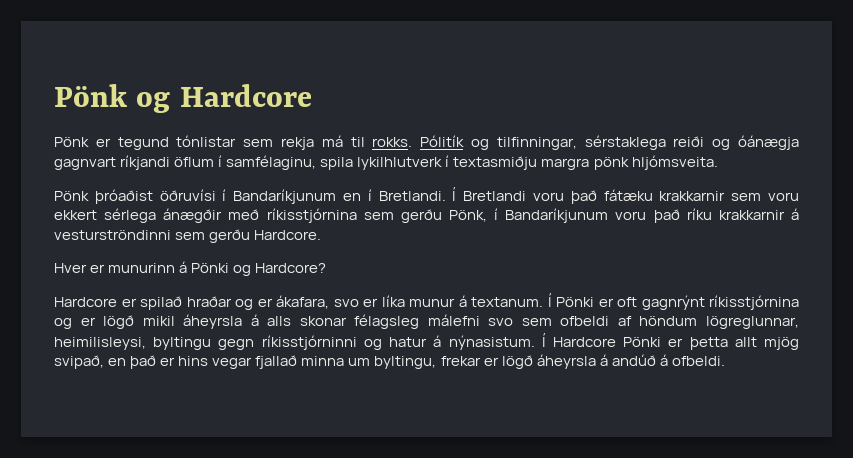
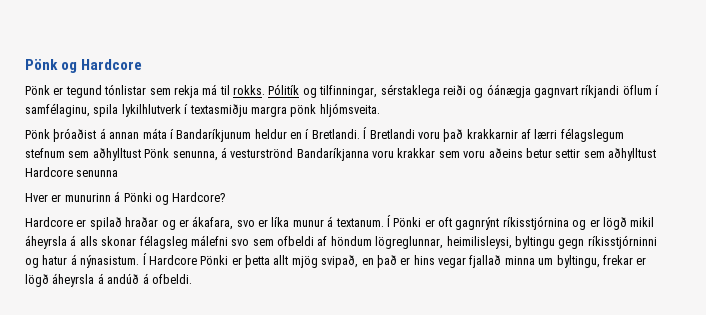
- Pönk þróaðist öðruvísi í Bandaríkjunum en í Bretlandi.
+ Pönk þróaðist á annan máta í Bandaríkjunum heldur en í Bretlandi.
- Í Bretlandi voru það fátæku krakkarnir sem voru ekkert sérlega ánægðir með ríkisstjórnina sem gerðu Pönk, í Bandaríkjunum voru það ríku krakkarnir á vesturströndinni sem gerðu Hardcore.
+ Í Bretlandi voru það krakkarnir af lærri félagslegum stefnum sem aðhylltust Pönk senunna, á vesturströnd Bandaríkjanna voru krakkar sem voru aðeins betur settir sem aðhylltust Hardcore senunna

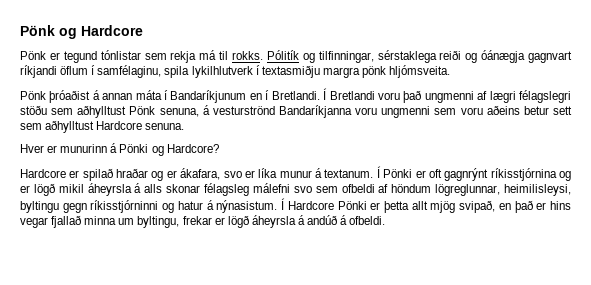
- Pönk þróaðist á annan máta í Bandaríkjunum heldur en í Bretlandi.
+ Pönk þróaðist á annan máta í Bandaríkjunum en í Bretlandi.
- Í Bretlandi voru það krakkarnir af lærri félagslegum stefnum sem aðhylltust Pönk senunna, á vesturströnd Bandaríkjanna voru krakkar sem voru aðeins betur settir sem aðhylltust Hardcore senunna
+ Í Bretlandi voru það ungmenni af lægri félagslegri stöðu sem aðhylltust Pönk senuna, á vesturströnd Bandaríkjanna voru ungmenni sem voru aðeins betur sett sem aðhylltust Hardcore senuna.

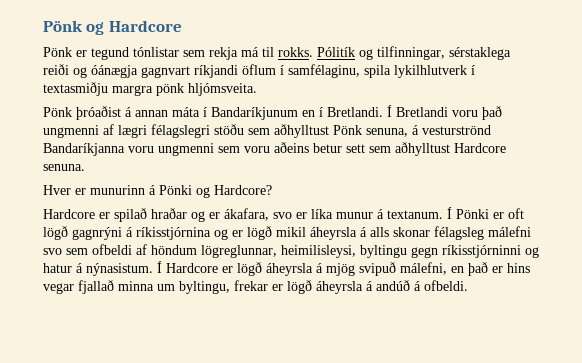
- Í Pönki er oft gagnrýnt ríkisstjórnina og er lögð mikil áheyrsla á alls skonar félagsleg málefni svo sem ofbeldi af höndum lögreglunnar, heimilisleysi, byltingu gegn ríkisstjórninni og hatur á nýnasistum.
+ Í Pönki er oft lögð gagnrýni á ríkisstjórnina og er lögð mikil áheyrsla á alls skonar félagsleg málefni svo sem ofbeldi af höndum lögreglunnar, heimilisleysi, byltingu gegn ríkisstjórninni og hatur á nýnasistum.
- Í Hardcore Pönki er þetta allt mjög svipað, en það er hins vegar fjallað minna um byltingu, frekar er lögð áheyrsla á andúð á ofbeldi.
+ Í Hardcore er lögð áheyrsla á mjög svipuð málefni, en það er hins vegar fjallað minna um byltingu, frekar er lögð áheyrsla á andúð á ofbeldi.

